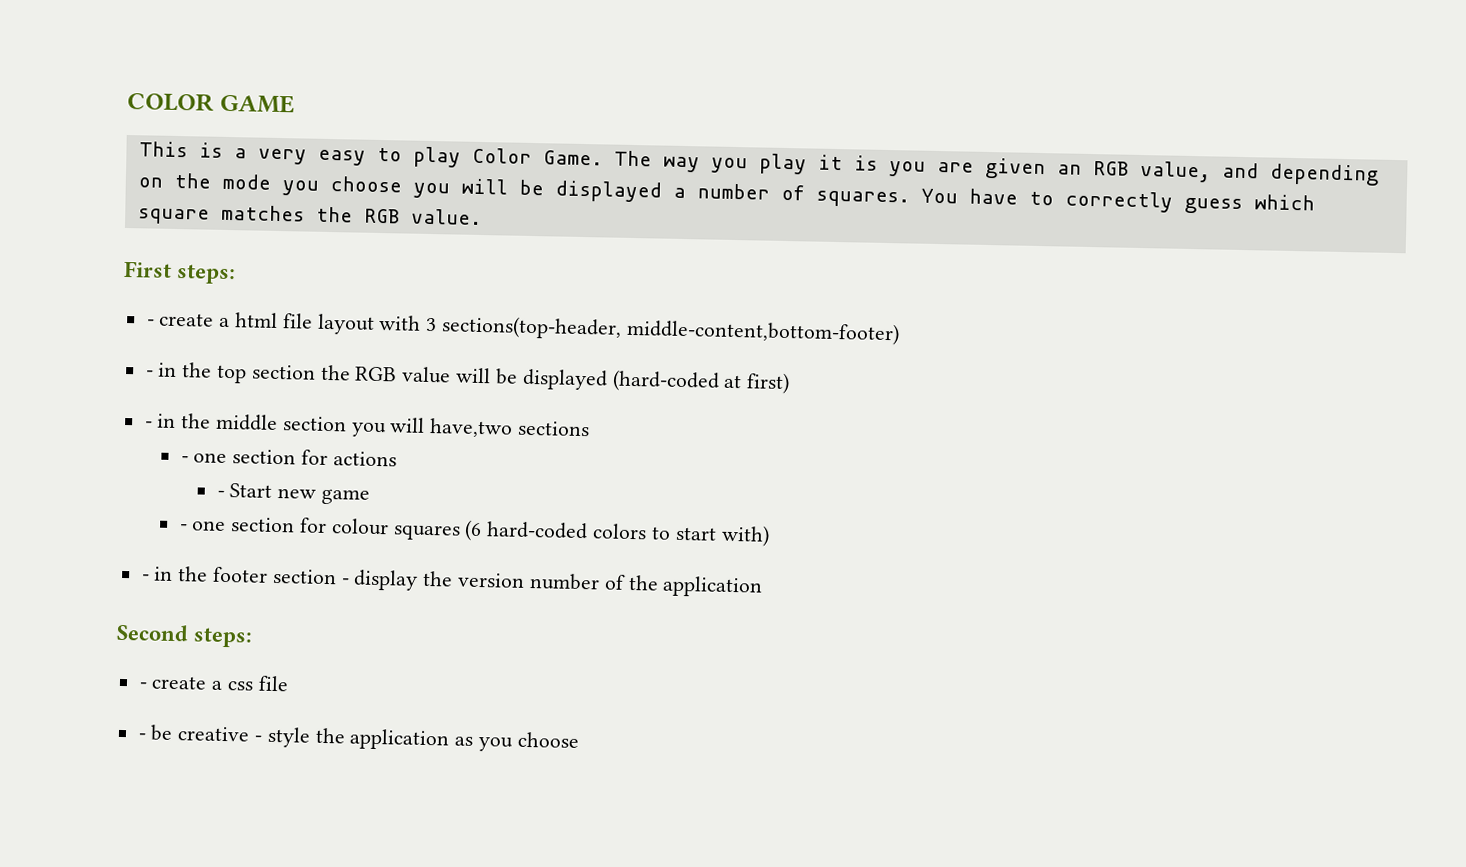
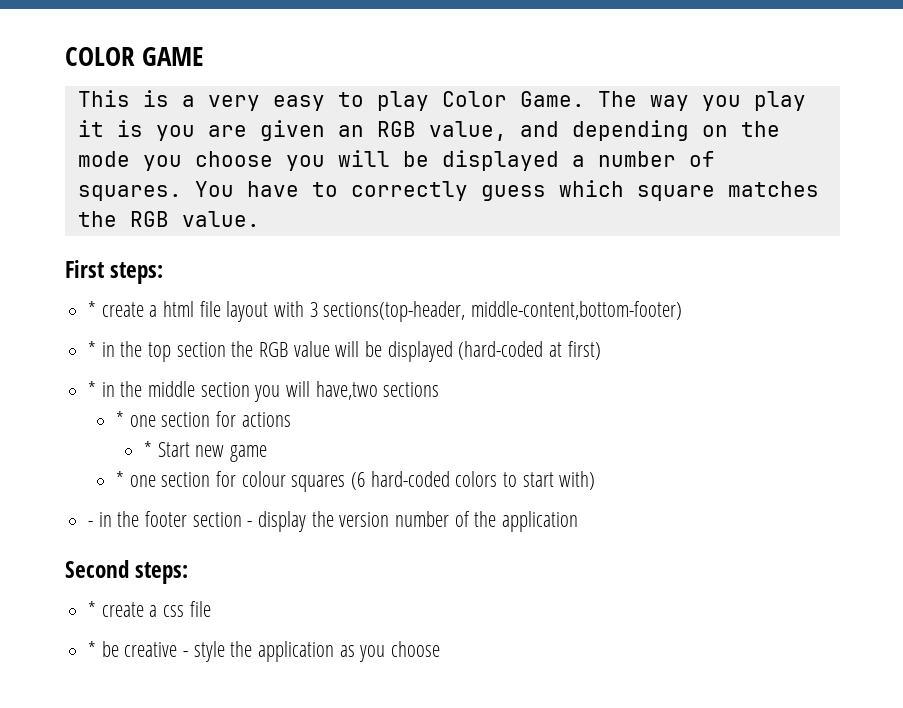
- - create a html file layout with 3 sections(top-header, middle-content,bottom-footer)
+ * create a html file layout with 3 sections(top-header, middle-content,bottom-footer)
- - in the top section the RGB value will be displayed (hard-coded at first)
+ * in the top section the RGB value will be displayed (hard-coded at first)
- - in the middle section you will have,two sections
+ * in the middle section you will have,two sections
- - one section for actions
+ * one section for actions
- - Start new game
+ * Start new game
- - one section for colour squares (6 hard-coded colors to start with)
+ * one section for colour squares (6 hard-coded colors to start with)
- - create a css file
+ * create a css file
- - be creative - style the application as you choose
+ * be creative - style the application as you choose

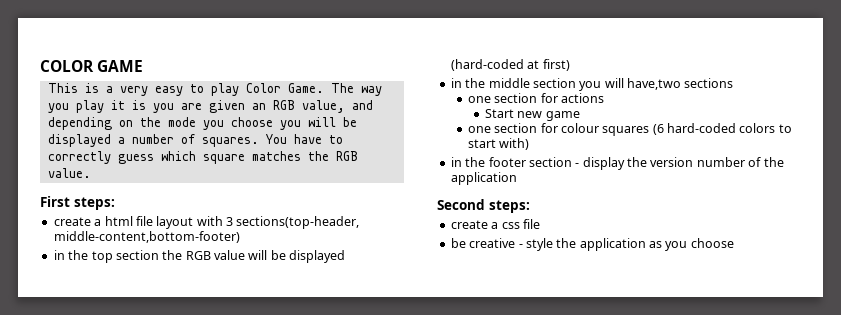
- * create a html file layout with 3 sections(top-header, middle-content,bottom-footer)
+ create a html file layout with 3 sections(top-header, middle-content,bottom-footer)
- * in the top section the RGB value will be displayed (hard-coded at first)
+ in the top section the RGB value will be displayed (hard-coded at first)
- * in the middle section you will have,two sections
+ in the middle section you will have,two sections
- * one section for actions
+ one section for actions
- * Start new game
+ Start new game
- * one section for colour squares (6 hard-coded colors to start with)
+ one section for colour squares (6 hard-coded colors to start with)
- - in the footer section - display the version number of the application
+ in the footer section - display the version number of the application
- * create a css file
+ create a css file
- * be creative - style the application as you choose
+ be creative - style the application as you choose

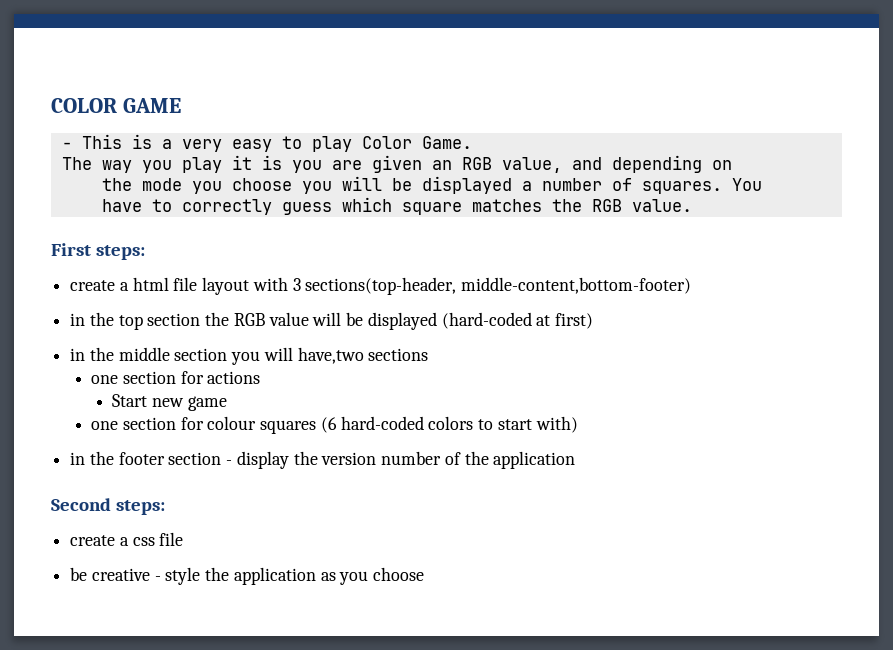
- This is a very easy to play Color Game. The way you play it is you are given an RGB value, and depending on the mode you choose you will be displayed a number of squares.
+ - This is a very easy to play Color Game.
+ The way you play it is you are given an RGB value, and depending on
+ the mode you choose you will be displayed a number of squares.
- You have to correctly guess which square matches the RGB value.
+ You
+ have to correctly guess which square matches the RGB value.

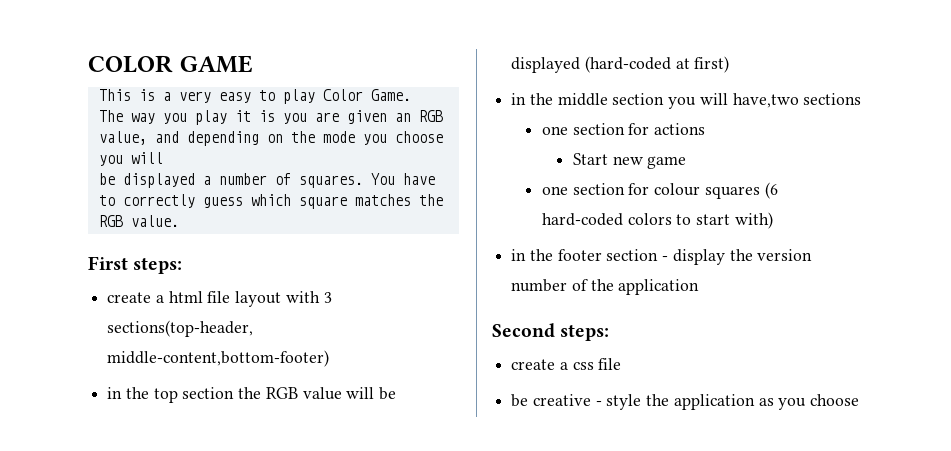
- - This is a very easy to play Color Game.
+ This is a very easy to play Color Game.
- The way you play it is you are given an RGB value, and depending on
- the mode you choose you will be displayed a number of squares.
+ The way you play it is you are given an RGB value, and depending on the mode you choose you will
+ be displayed a number of squares.
- You
- have to correctly guess which square matches the RGB value.
+ You have to correctly guess which square matches the RGB value.

